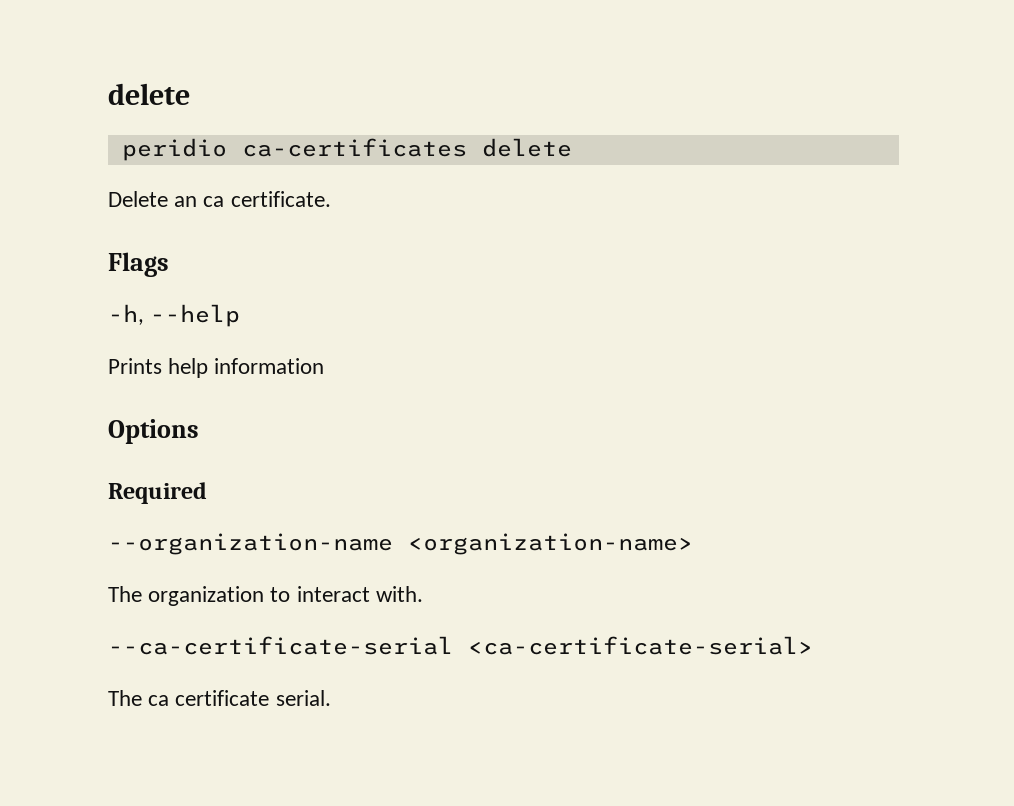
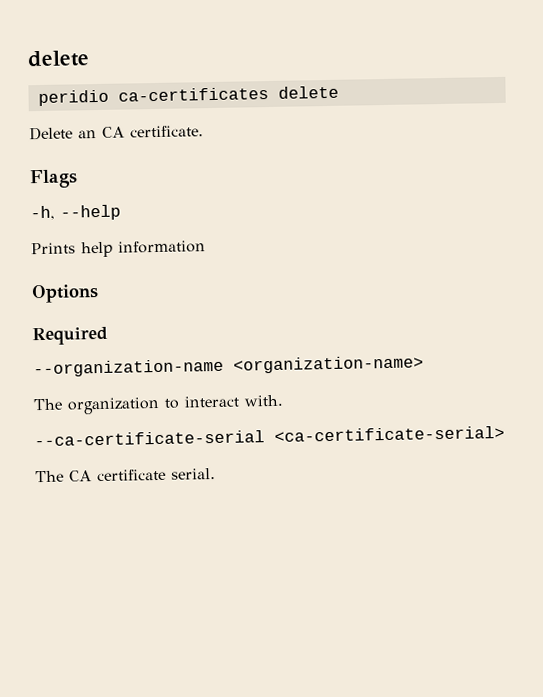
- Delete an ca certificate.
+ Delete an CA certificate.
- The ca certificate serial.
+ The CA certificate serial.

